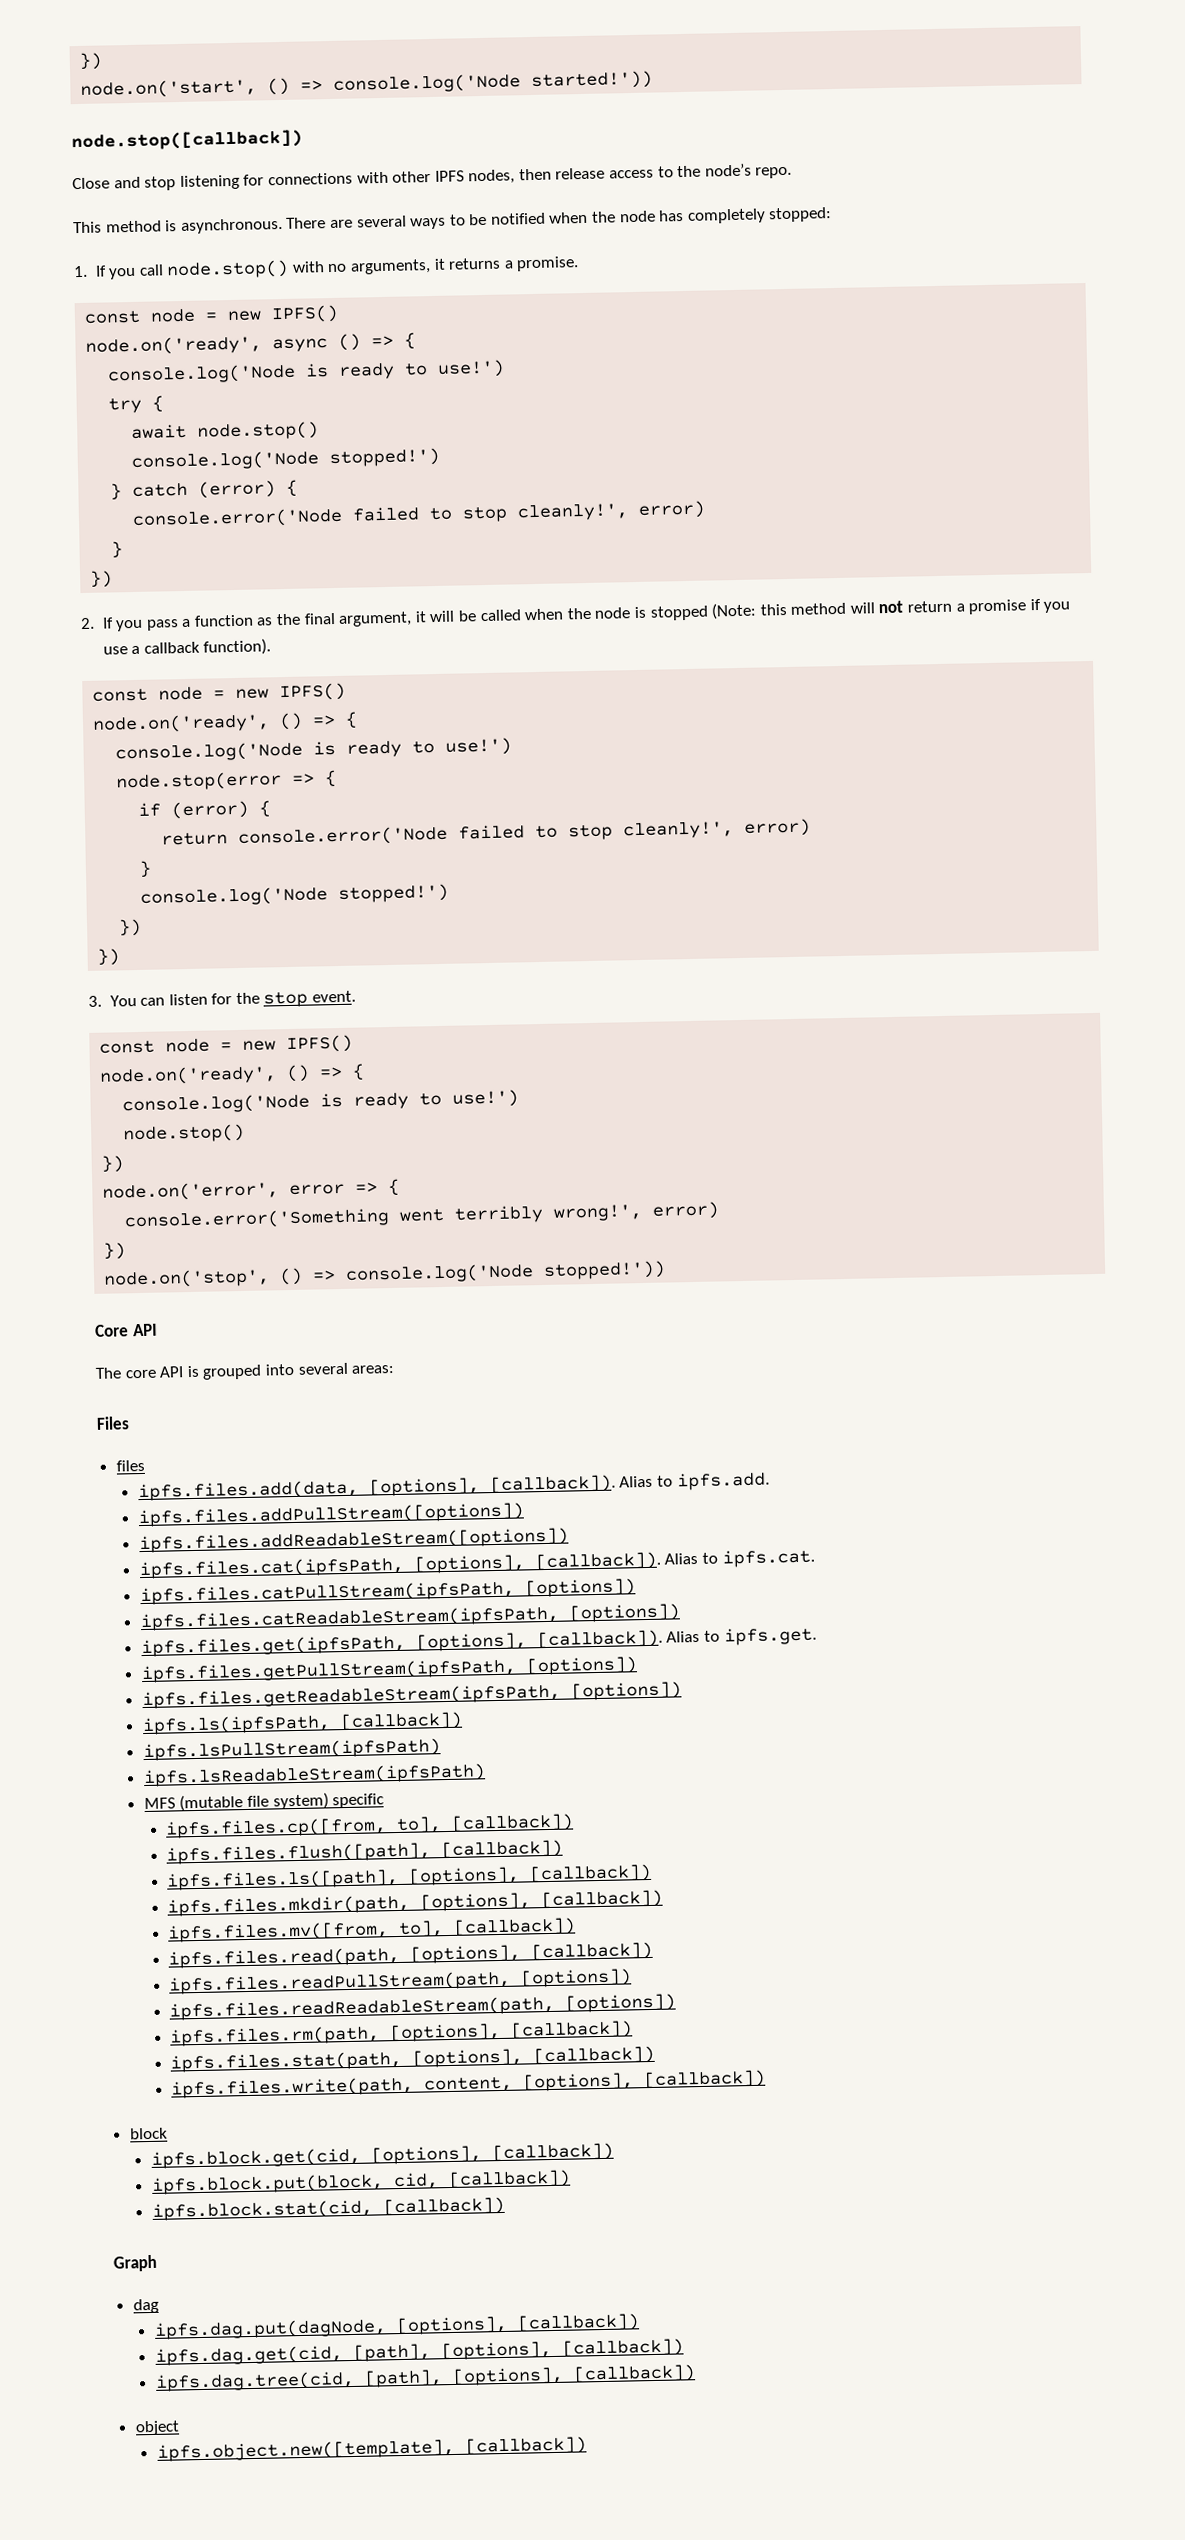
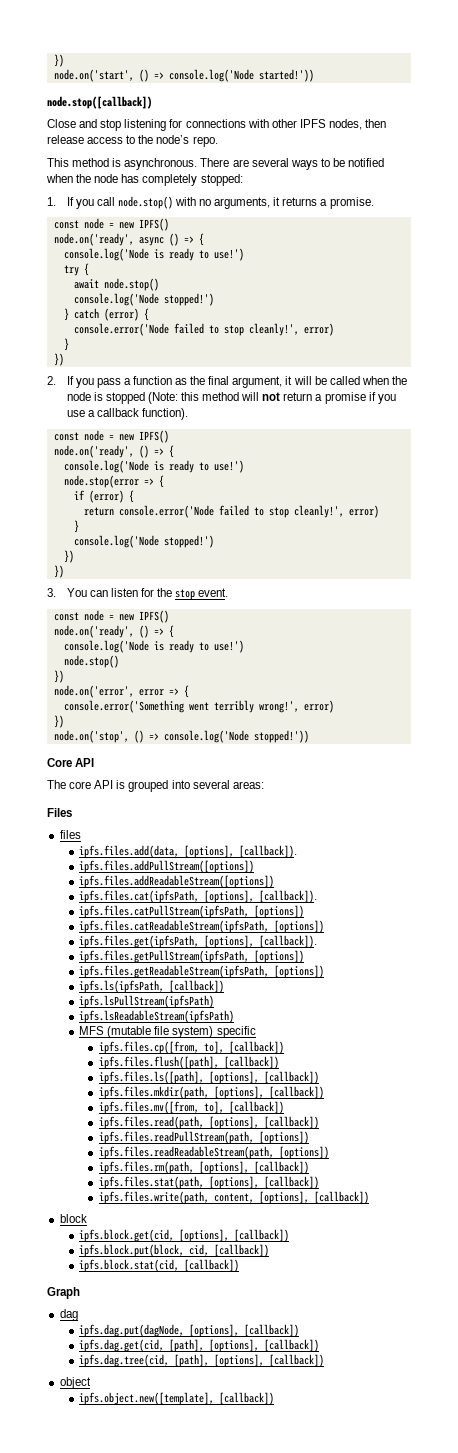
- Alias to ipfs.add.
- Alias to ipfs.cat.
- Alias to ipfs.get.

